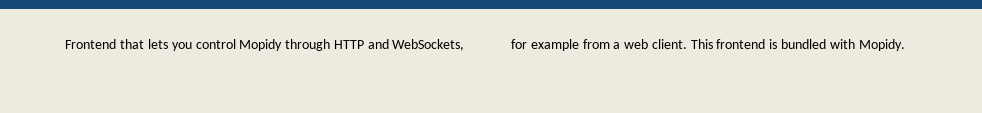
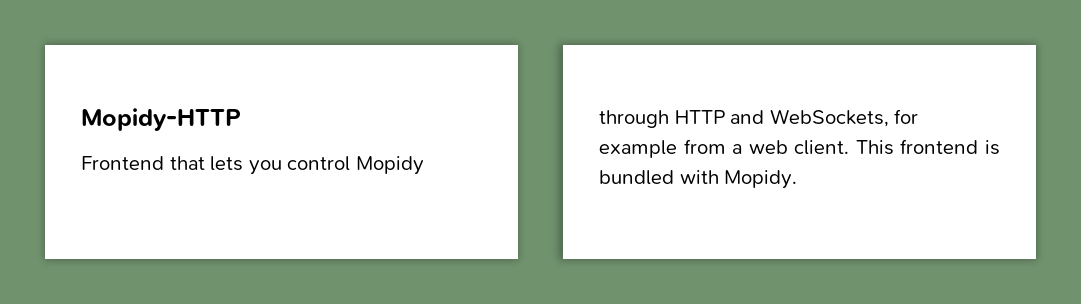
+ Mopidy-HTTP

